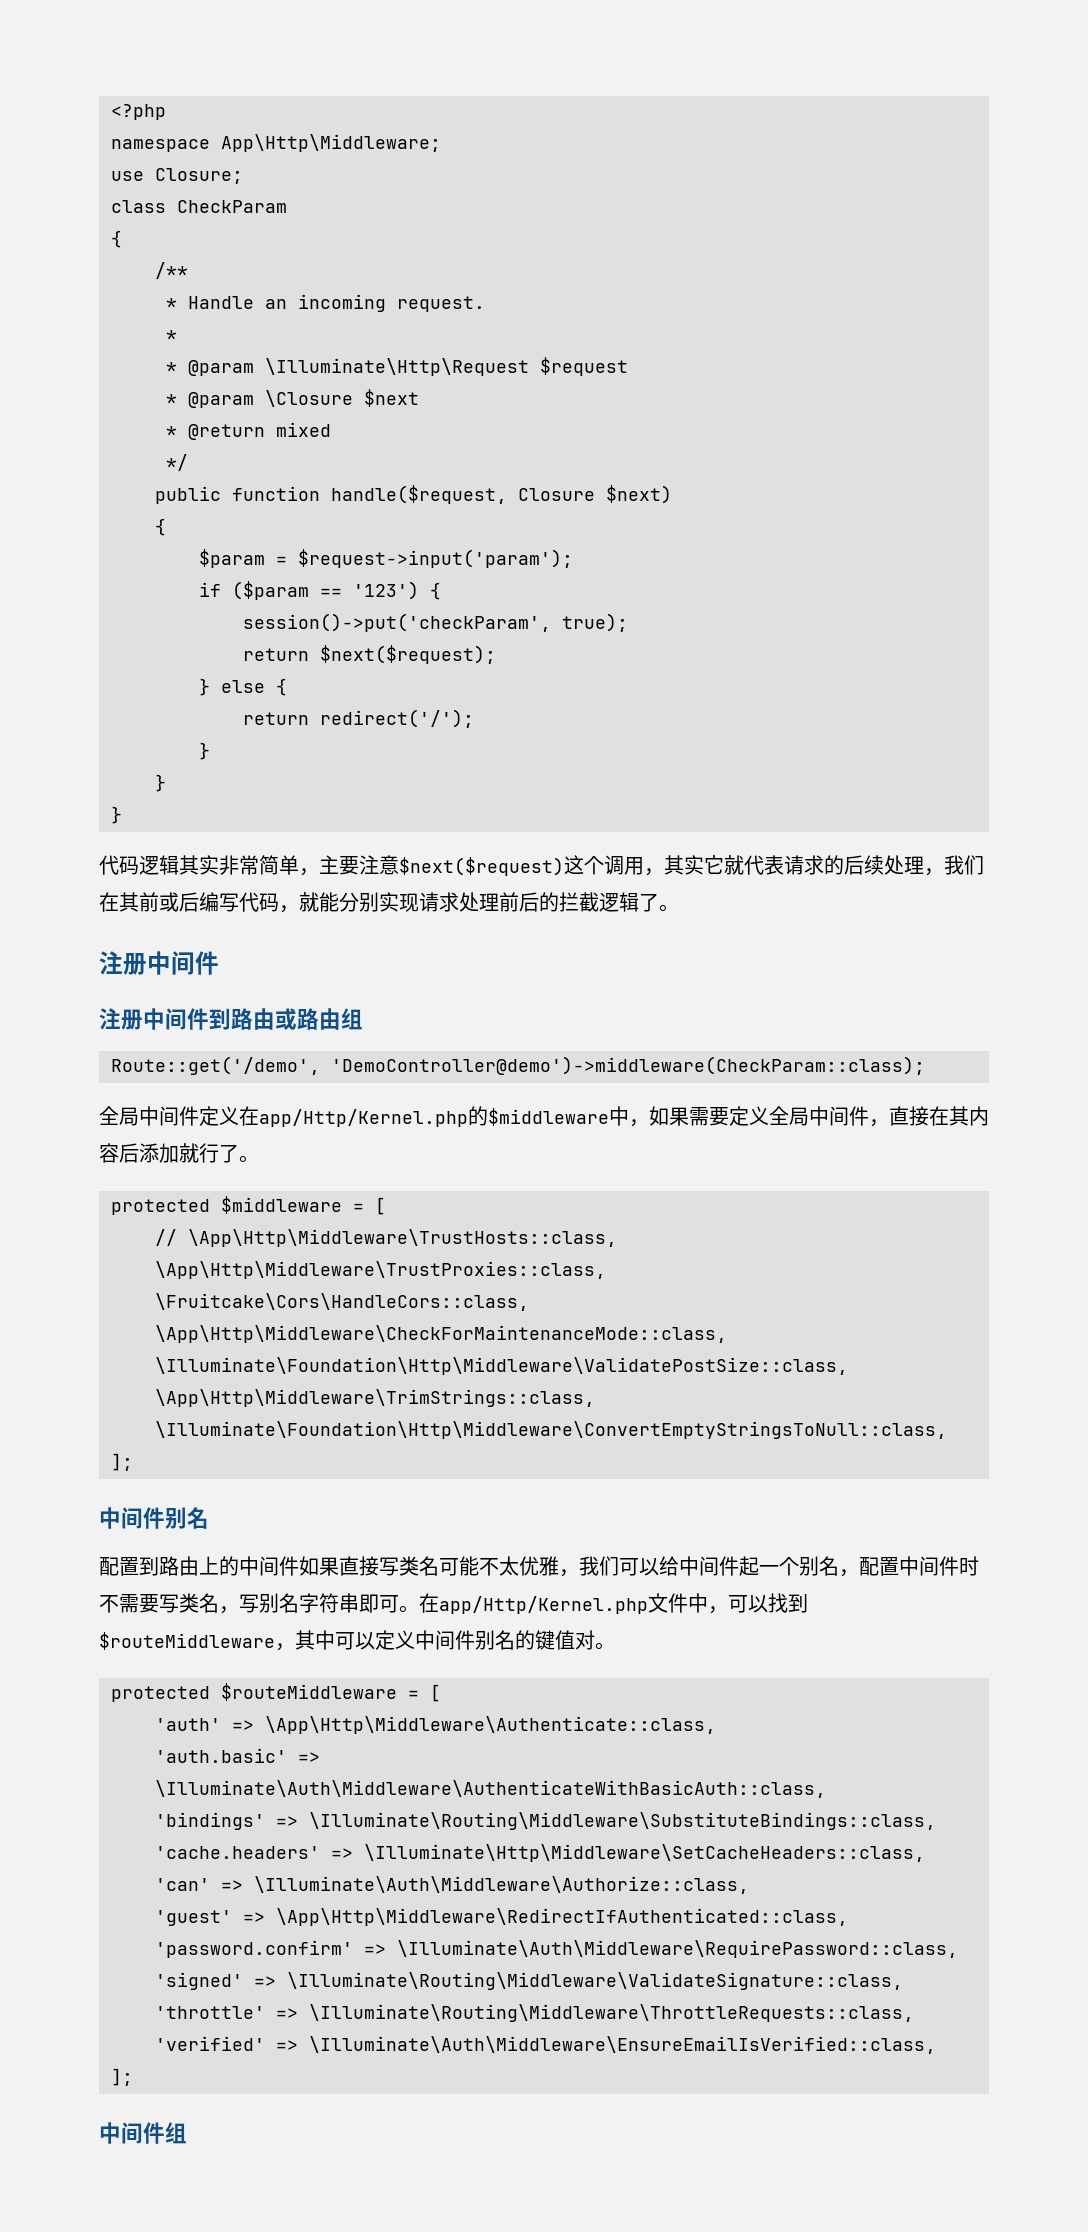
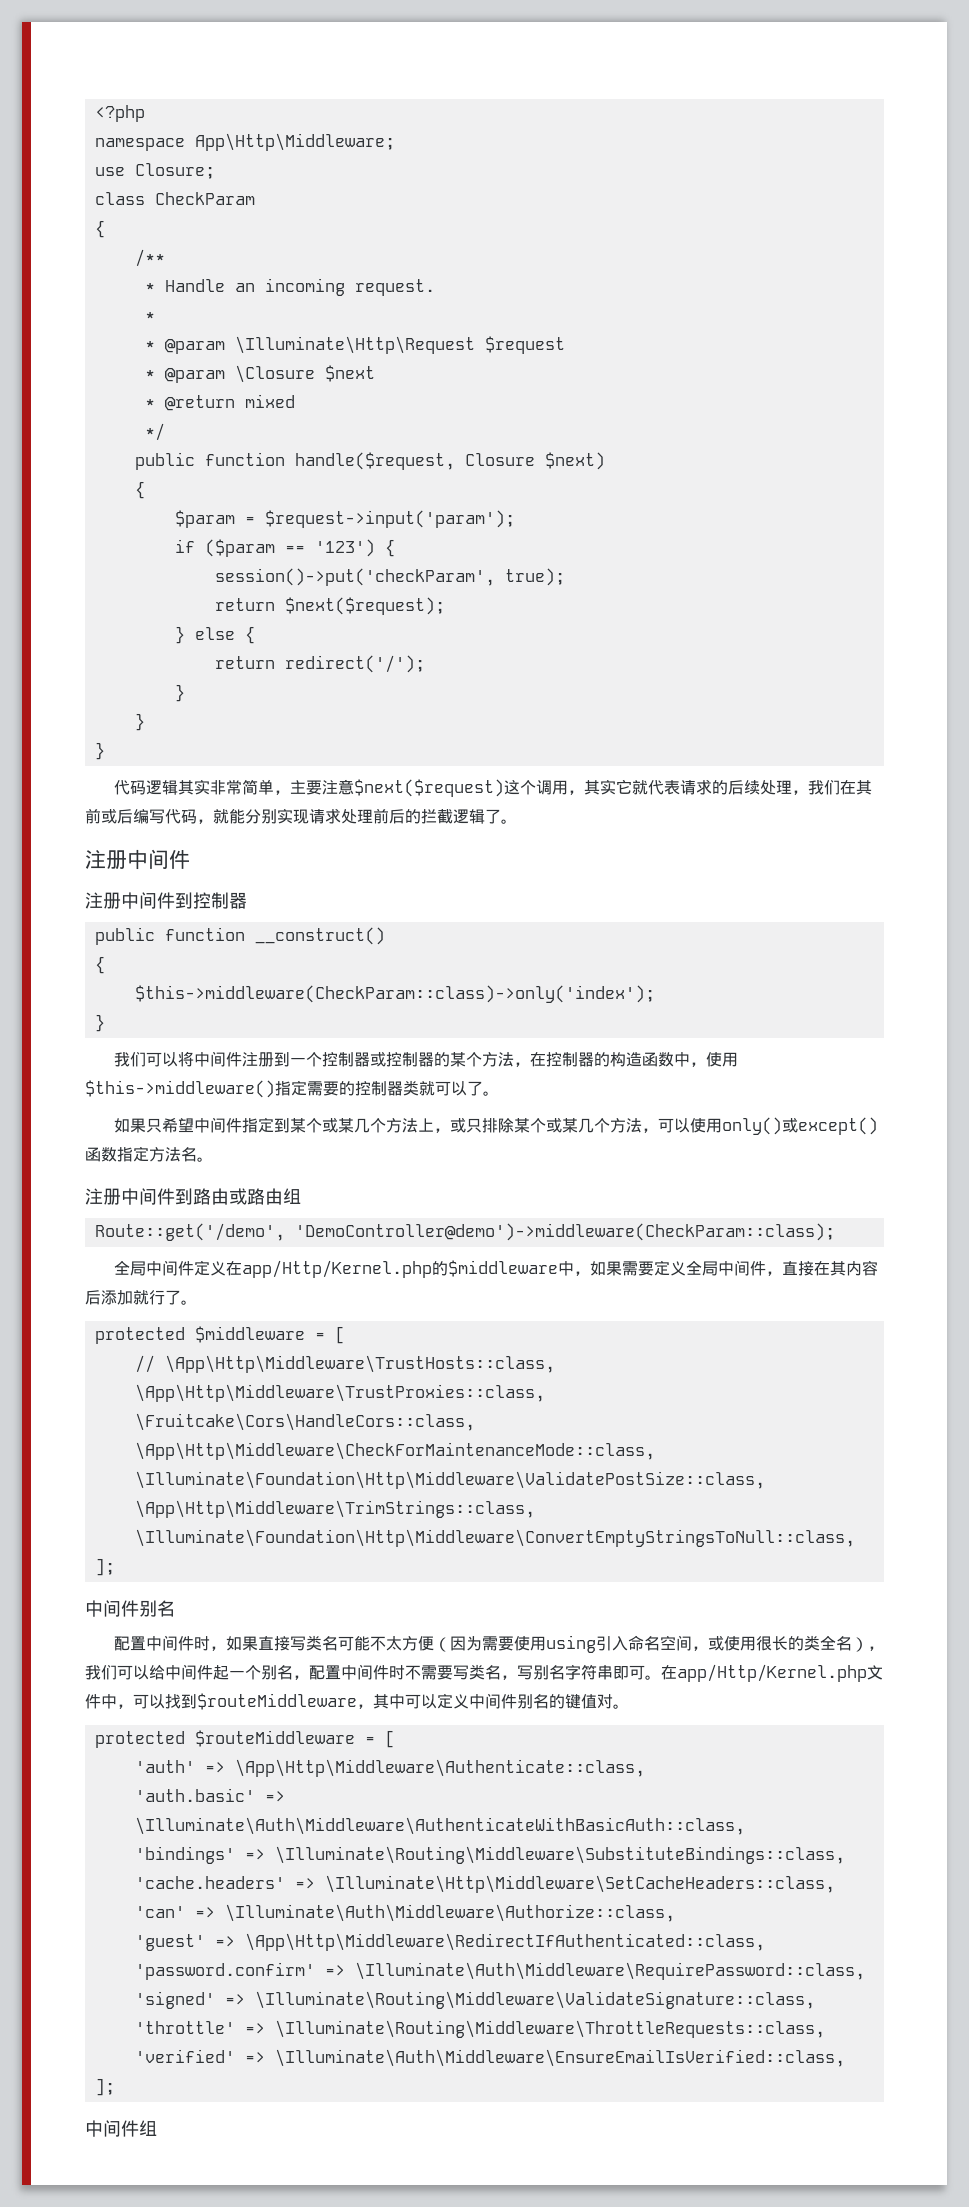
+ 注册中间件到控制器
+ public function __construct()
+ {
+ $this->middleware(CheckParam::class)->only('index');
+ }
+ 我们可以将中间件注册到一个控制器或控制器的某个方法，在控制器的构造函数中，使用$this->middleware()指定需要的控制器类就可以了。
+ 如果只希望中间件指定到某个或某几个方法上，或只排除某个或某几个方法，可以使用only()或except()函数指定方法名。
- 配置到路由上的中间件如果直接写类名可能不太优雅，我们可以给中间件起一个别名，配置中间件时不需要写类名，写别名字符串即可。
+ 配置中间件时，如果直接写类名可能不太方便（因为需要使用using引入命名空间，或使用很长的类全名），我们可以给中间件起一个别名，配置中间件时不需要写类名，写别名字符串即可。

